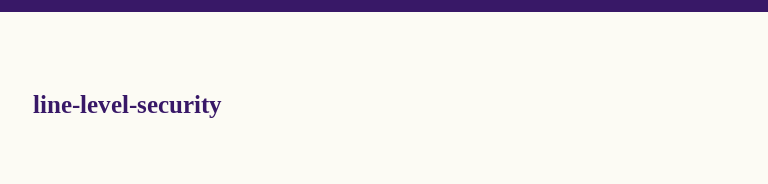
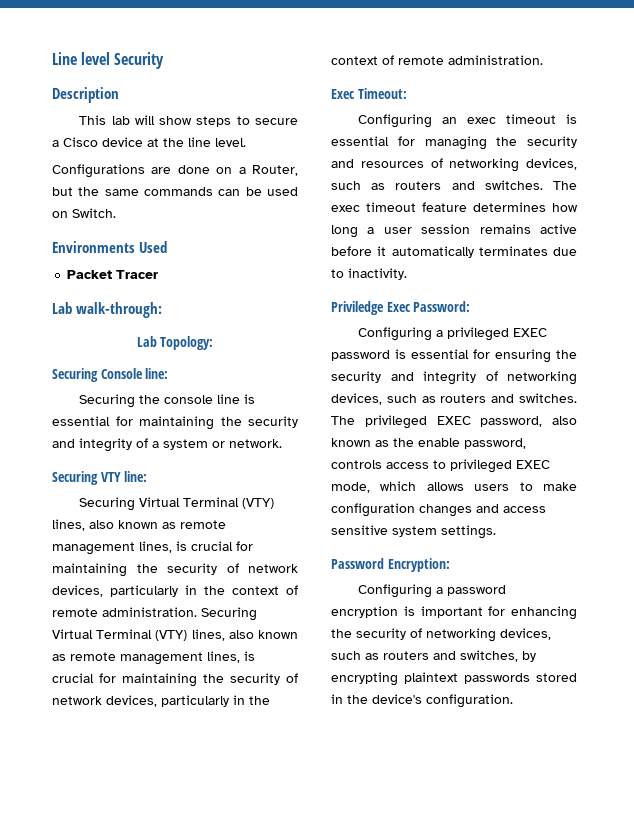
- line-level-security
+ Line level Security
+ Description
+ This lab will show steps to secure a Cisco device at the line level.
+ Configurations are done on a Router, but the same commands can be used on Switch.
+ Environments Used
+ Packet Tracer
+ Lab walk-through:
+ Lab Topology:
+ Securing Console line:
+ Securing the console line is essential for maintaining the security and integrity of a system or network.
+ Securing VTY line:
+ Securing Virtual Terminal (VTY) lines, also known as remote management lines, is crucial for maintaining the security of network devices, particularly in the context of remote administration. Securing Virtual Terminal (VTY) lines, also known as remote management lines, is crucial for maintaining the security of network devices, particularly in the context of remote administration.
+ Exec Timeout:
+ Configuring an exec timeout is essential for managing the security and resources of networking devices, such as routers and switches. The exec timeout feature determines how long a user session remains active before it automatically terminates due to inactivity.
+ Priviledge Exec Password:
+ Configuring a privileged EXEC password is essential for ensuring the security and integrity of networking devices, such as routers and switches. The privileged EXEC password, also known as the enable password, controls access to privileged EXEC mode, which allows users to make configuration changes and access sensitive system settings.
+ Password Encryption:
+ Configuring a password encryption is important for enhancing the security of networking devices, such as routers and switches, by encrypting plaintext passwords stored in the device's configuration.

